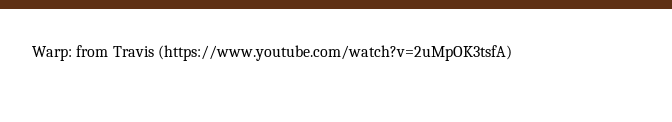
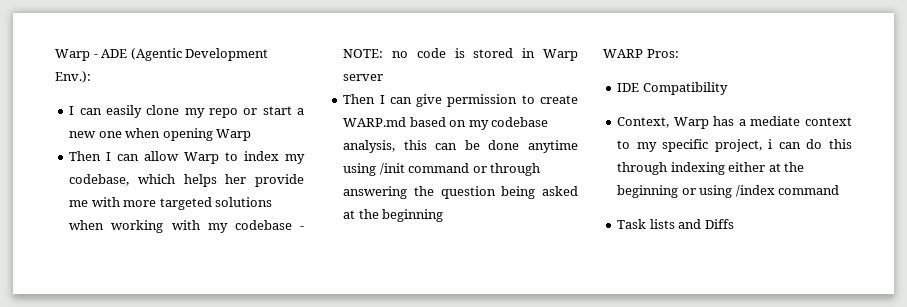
- Warp: from Travis (https://www.youtube.com/watch?v=2uMpOK3tsfA)
+ Warp - ADE (Agentic Development Env.):
+ I can easily clone my repo or start a new one when opening Warp
+ Then I can allow Warp to index my codebase, which helps her provide me with more targeted solutions when working with my codebase - NOTE: no code is stored in Warp server
+ Then I can give permission to create WARP.md based on my codebase analysis, this can be done anytime using /init command or through answering the question being asked at the beginning
+ WARP Pros:
+ IDE Compatibility
+ Context, Warp has a mediate context to my specific project, i can do this through indexing either at the beginning or using /index command
+ Task lists and Diffs

